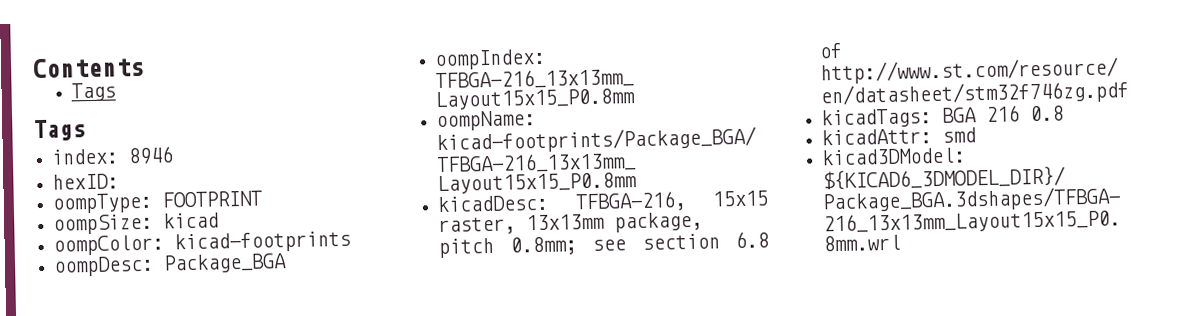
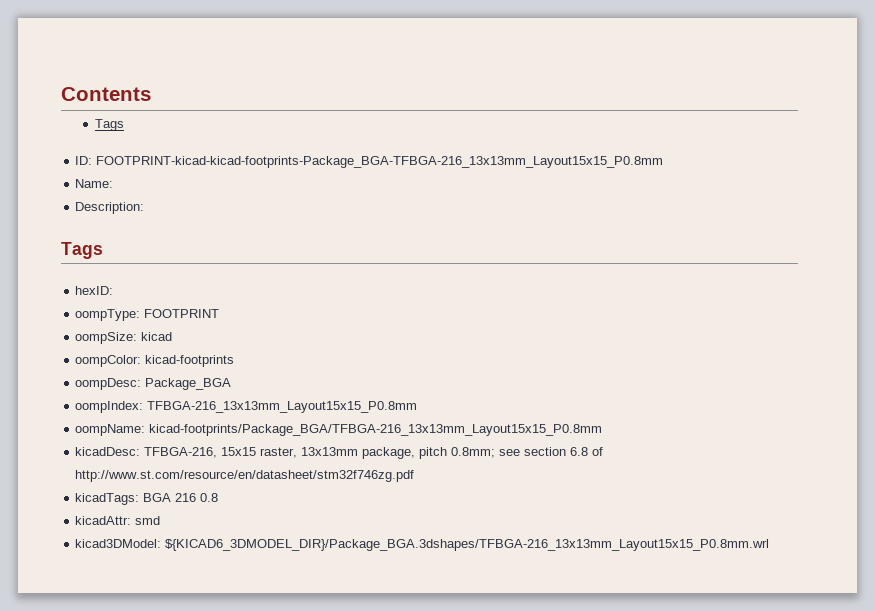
  Contents
  Tags
+ ID: FOOTPRINT-kicad-kicad-footprints-Package_BGA-TFBGA-216_13x13mm_Layout15x15_P0.8mm
+ Name:
+ Description:
  Tags
- index: 8946

